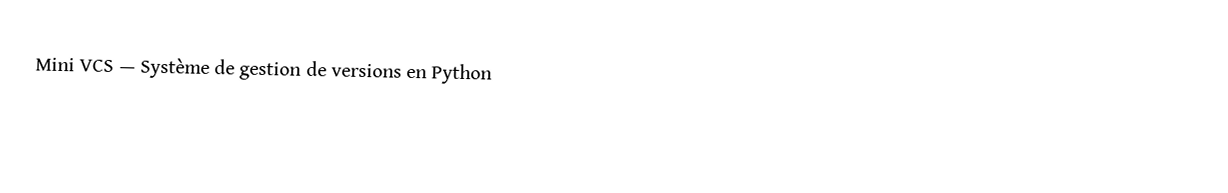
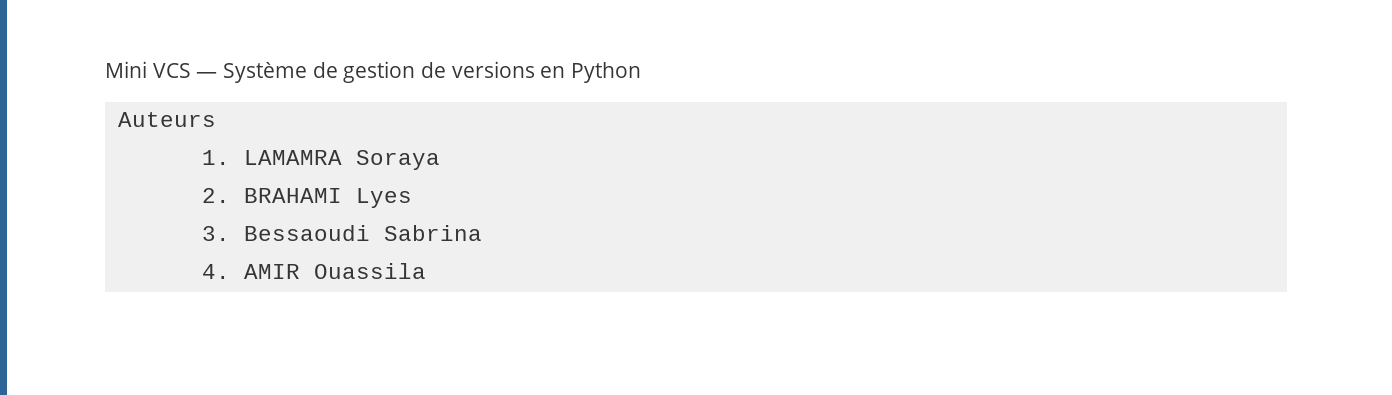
+ Auteurs
+ 1. LAMAMRA Soraya
+ 2. BRAHAMI Lyes
+ 3. Bessaoudi Sabrina
+ 4. AMIR Ouassila

